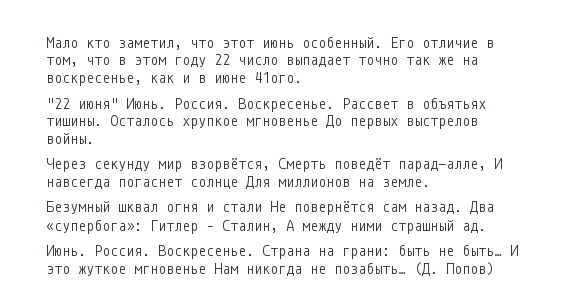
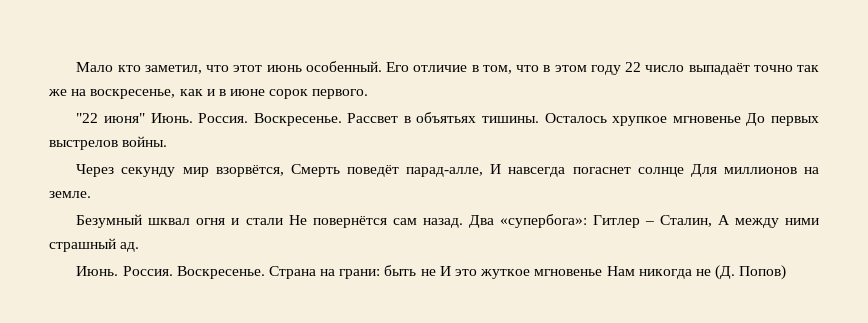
- Его отличие в том, что в этом году 22 число выпадает точно так же на воскресенье, как и в июне 41ого.
+ Его отличие в том, что в этом году 22 число выпадаёт точно так же на воскресенье, как и в июне сорок первого.
- Страна на грани: быть не быть… И это жуткое мгновенье Нам никогда не позабыть… (Д. Попов)
+ Страна на грани: быть не И это жуткое мгновенье Нам никогда не (Д. Попов)

